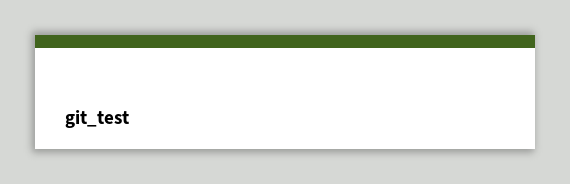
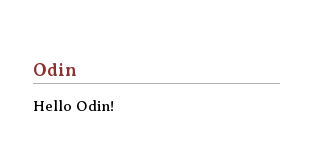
- git_test
+ Odin
+ Hello Odin!

